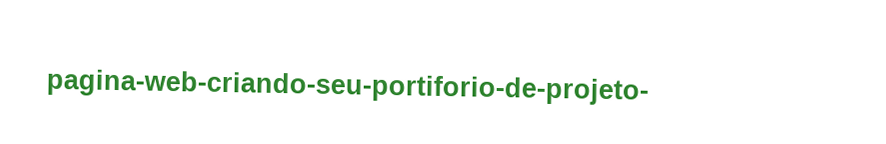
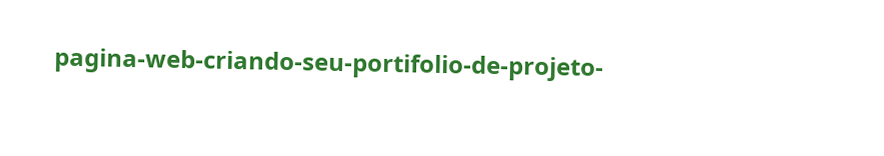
- pagina-web-criando-seu-portiforio-de-projeto-
+ pagina-web-criando-seu-portifolio-de-projeto-

